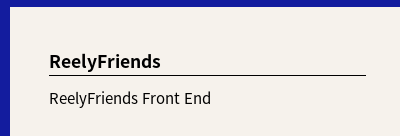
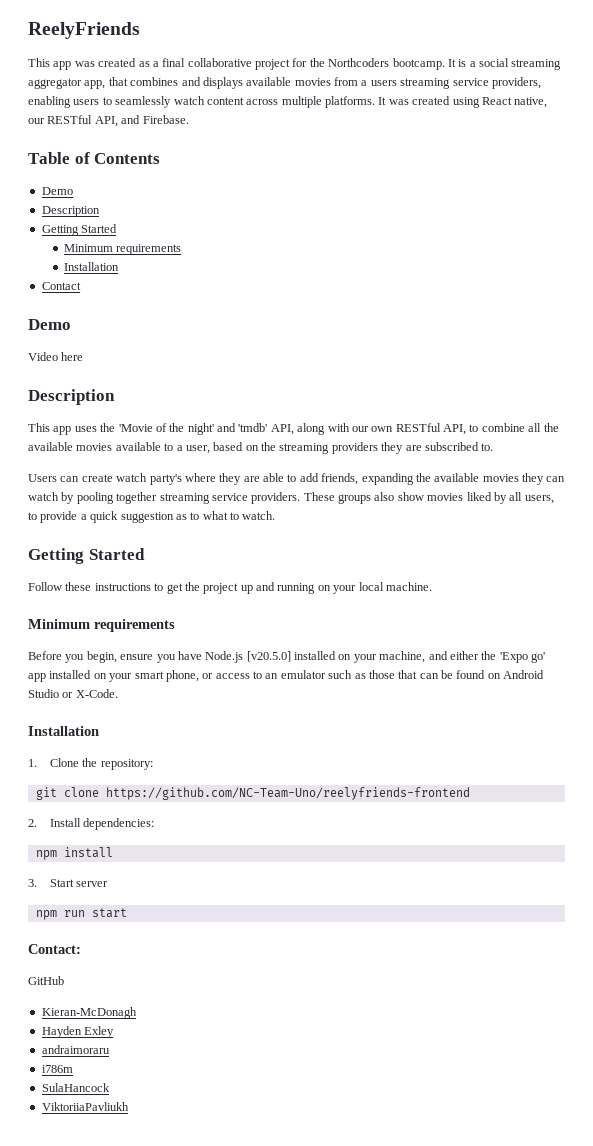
- ReelyFriends Front End
+ This app was created as a final collaborative project for the Northcoders bootcamp. It is a social streaming aggregator app, that combines and displays available movies from a users streaming service providers, enabling users to seamlessly watch content across multiple platforms. It was created using React native, our RESTful API, and Firebase.
+ Table of Contents
+ Demo
+ Description
+ Getting Started
+ Minimum requirements
+ Installation
+ Contact
+ Demo
+ Video here
+ Description
+ This app uses the 'Movie of the night' and 'tmdb' API, along with our own RESTful API, to combine all the available movies available to a user, based on the streaming providers they are subscribed to.
+ Users can create watch party's where they are able to add friends, expanding the available movies they can watch by pooling together streaming service providers. These groups also show movies liked by all users, to provide a quick suggestion as to what to watch.
+ Getting Started
+ Follow these instructions to get the project up and running on your local machine.
+ Minimum requirements
+ Before you begin, ensure you have Node.js [v20.5.0] installed on your machine, and either the 'Expo go' app installed on your smart phone, or access to an emulator such as those that can be found on Android Studio or X-Code.
+ Installation
+ 1. Clone the repository:
+ git clone https://github.com/NC-Team-Uno/reelyfriends-frontend
+ 2. Install dependencies:
+ npm install
+ 3. Start server
+ npm run start
+ Contact:
+ GitHub
+ Kieran-McDonagh
+ Hayden Exley
+ andraimoraru
+ i786m
+ SulaHancock
+ ViktoriiaPavliukh

